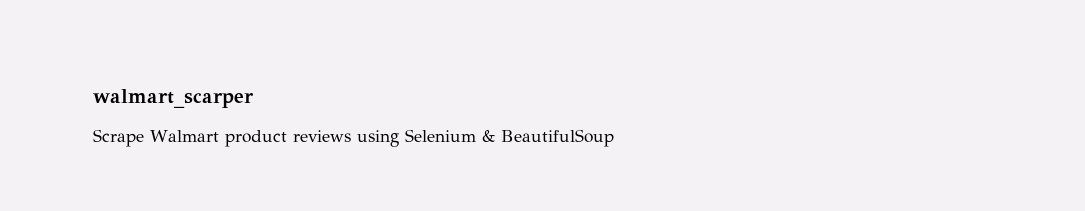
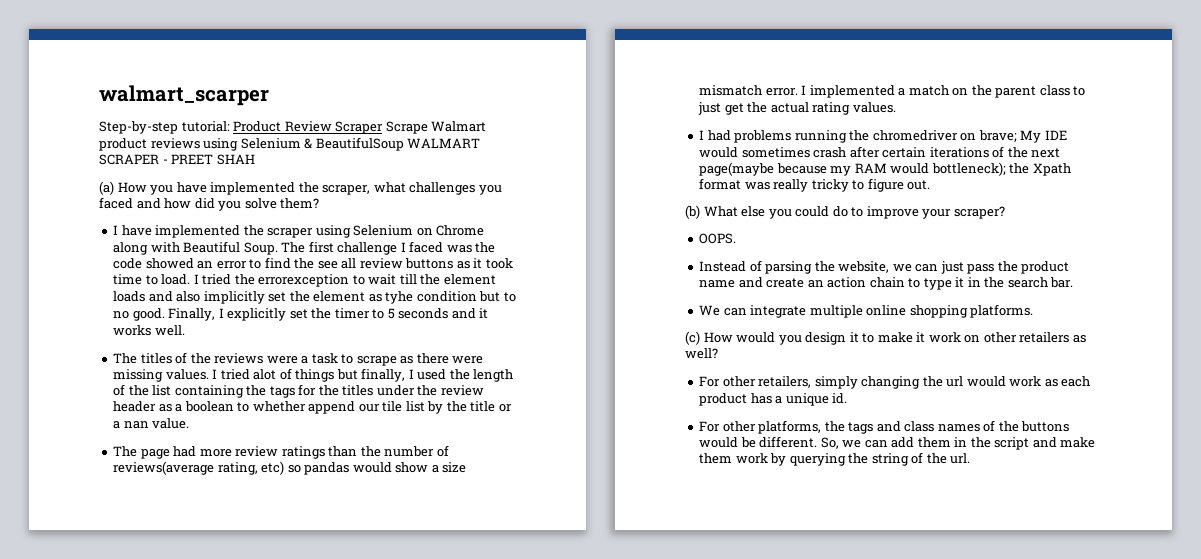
- Scrape Walmart product reviews using Selenium & BeautifulSoup
+ Step-by-step tutorial: Product Review Scraper Scrape Walmart product reviews using Selenium & BeautifulSoup WALMART SCRAPER - PREET SHAH
+ (a) How you have implemented the scraper, what challenges you faced and how did you solve them?
+ I have implemented the scraper using Selenium on Chrome along with Beautiful Soup. The first challenge I faced was the code showed an error to find the see all review buttons as it took time to load. I tried the errorexception to wait till the element loads and also implicitly set the element as tyhe condition but to no good. Finally, I explicitly set the timer to 5 seconds and it works well.
+ The titles of the reviews were a task to scrape as there were missing values. I tried alot of things but finally, I used the length of the list containing the tags for the titles under the review header as a boolean to whether append our tile list by the title or a nan value.
+ The page had more review ratings than the number of reviews(average rating, etc) so pandas would show a size mismatch error. I implemented a match on the parent class to just get the actual rating values.
+ I had problems running the chromedriver on brave; My IDE would sometimes crash after certain iterations of the next page(maybe because my RAM would bottleneck); the Xpath format was really tricky to figure out.
+ (b) What else you could do to improve your scraper?
+ OOPS.
+ Instead of parsing the website, we can just pass the product name and create an action chain to type it in the search bar.
+ We can integrate multiple online shopping platforms.
+ (c) How would you design it to make it work on other retailers as well?
+ For other retailers, simply changing the url would work as each product has a unique id.
+ For other platforms, the tags and class names of the buttons would be different. So, we can add them in the script and make them work by querying the string of the url.

